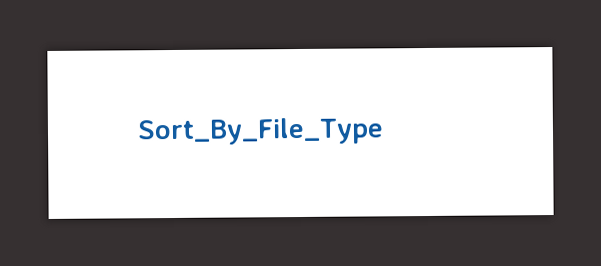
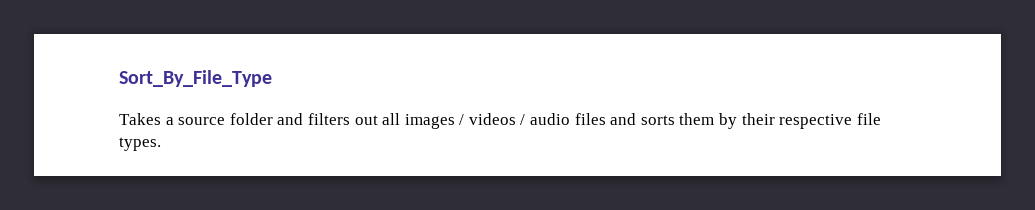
+ Takes a source folder and filters out all images / videos / audio files and sorts them by their respective file types.

